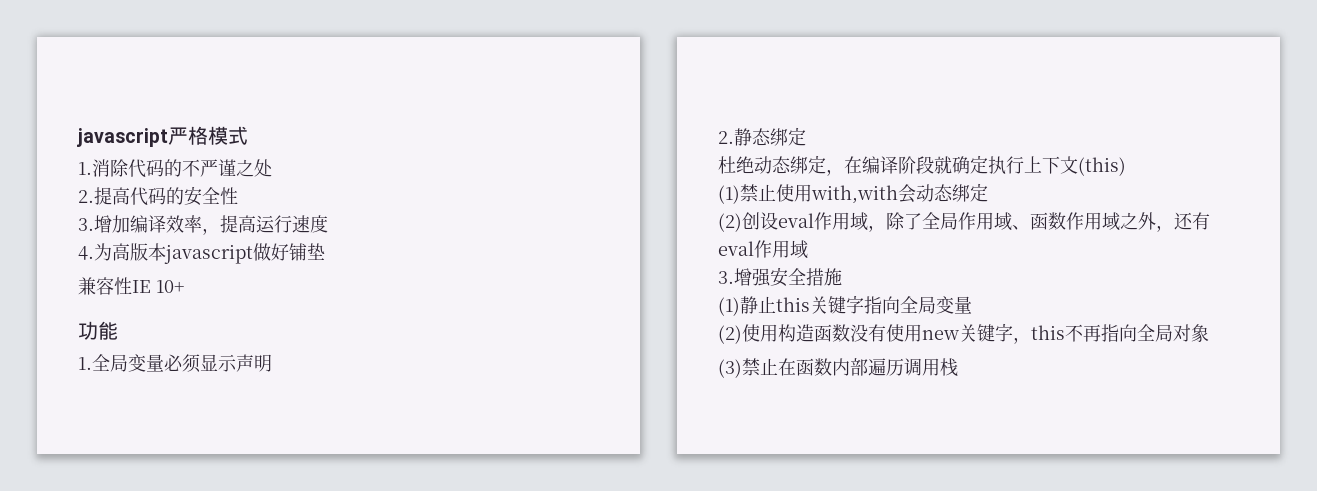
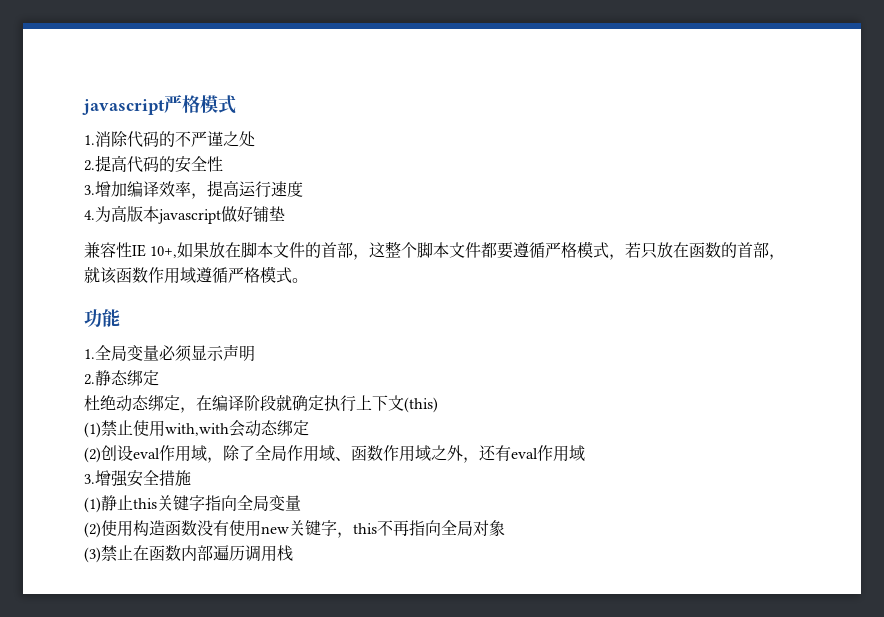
- 兼容性IE 10+
+ 兼容性IE 10+,如果放在脚本文件的首部，这整个脚本文件都要遵循严格模式，若只放在函数的首部，就该函数作用域遵循严格模式。

